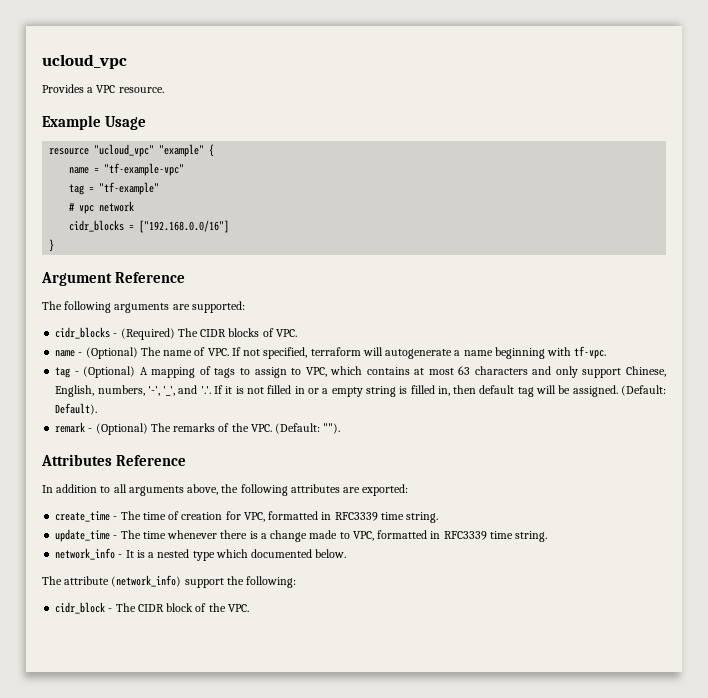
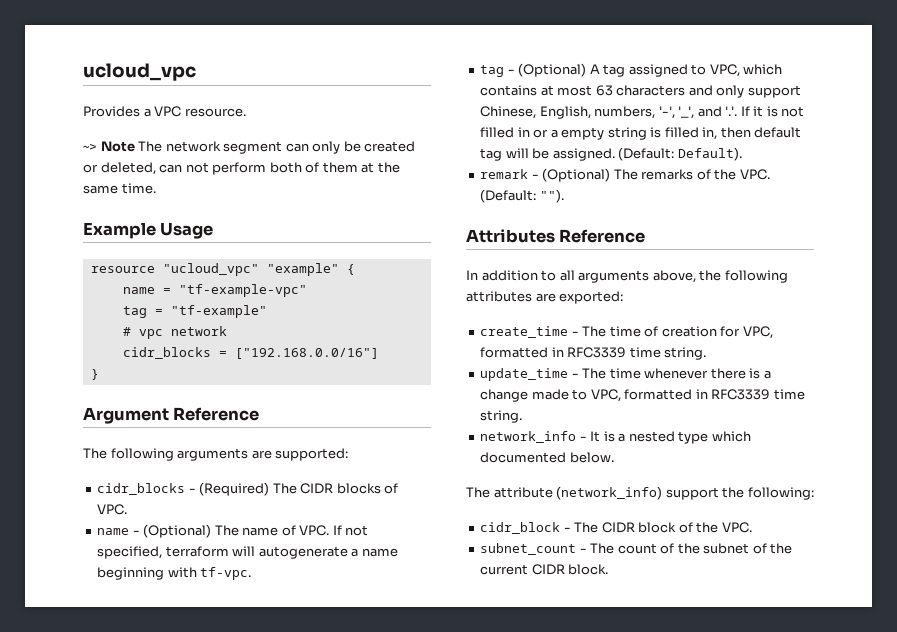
+ ~> Note The network segment can only be created or deleted, can not perform both of them at the same time.
- tag - (Optional) A mapping of tags to assign to VPC, which contains at most 63 characters and only support Chinese, English, numbers, '-', '_', and '.'. If it is not filled in or a empty string is filled in, then default tag will be assigned.
+ tag - (Optional) A tag assigned to VPC, which contains at most 63 characters and only support Chinese, English, numbers, '-', '_', and '.'. If it is not filled in or a empty string is filled in, then default tag will be assigned.
+ subnet_count - The count of the subnet of the current CIDR block.

